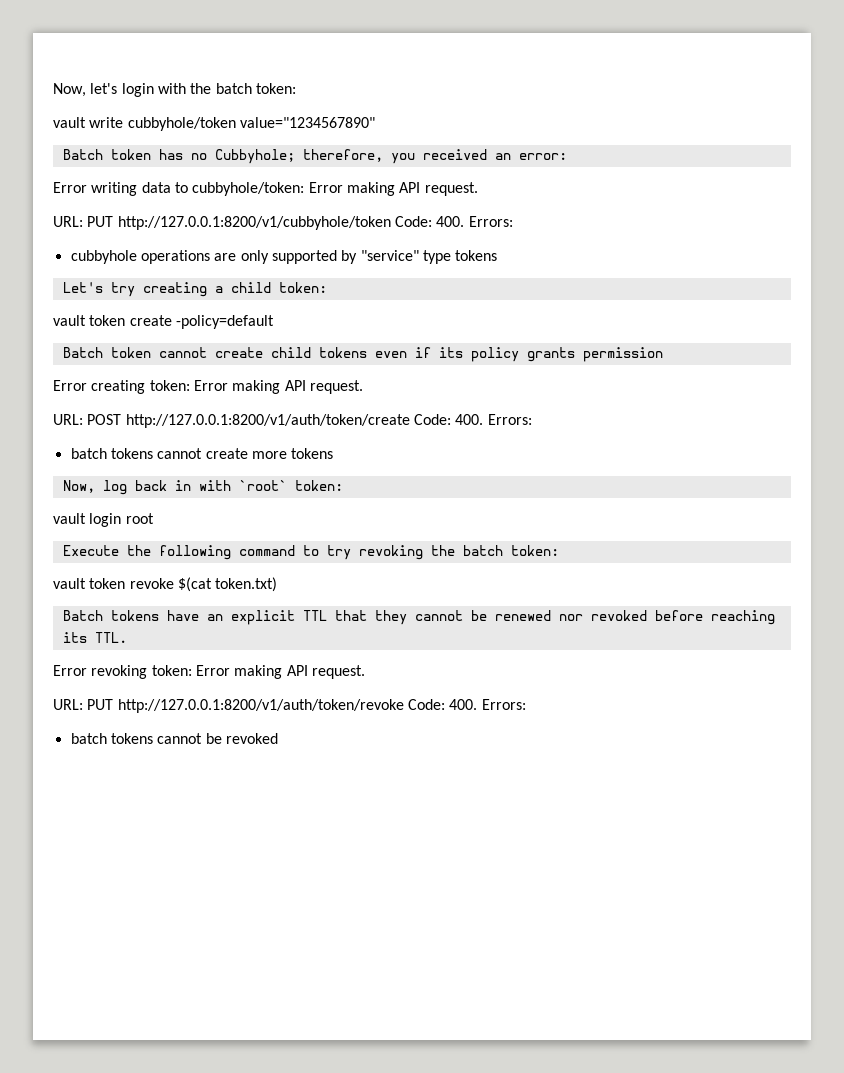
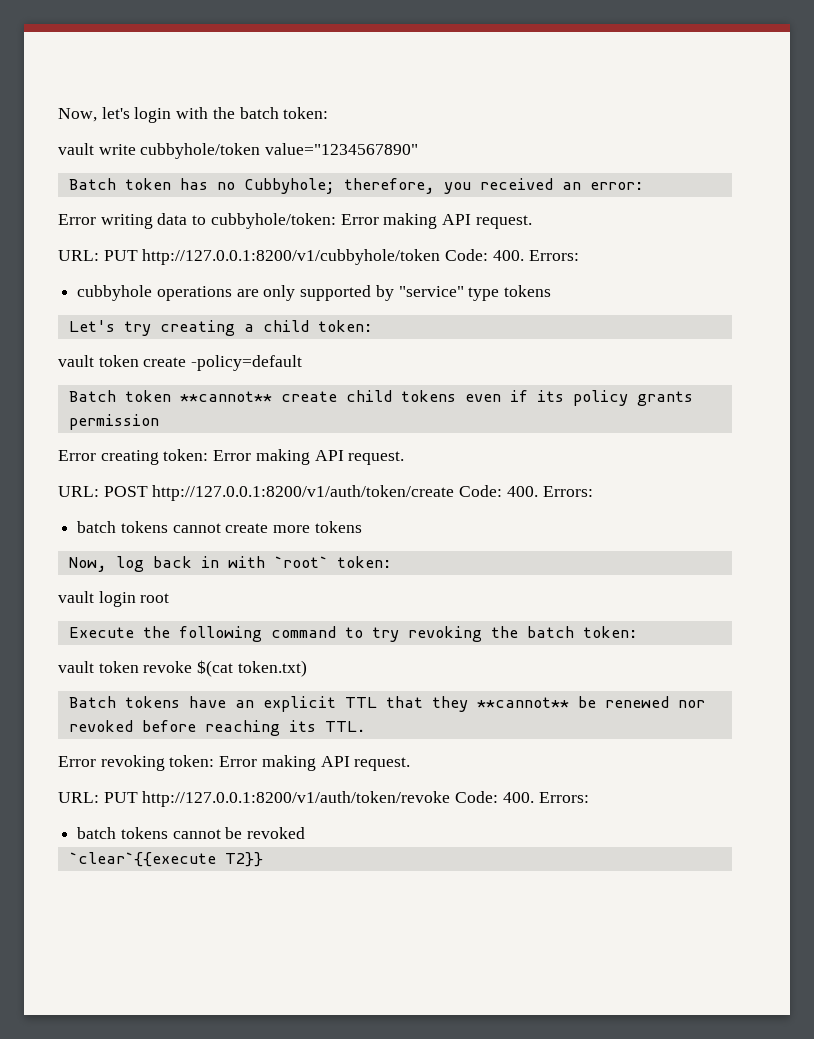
- Batch token cannot create child tokens even if its policy grants permission
+ Batch token **cannot** create child tokens even if its policy grants permission
- Batch tokens have an explicit TTL that they cannot be renewed nor revoked before reaching its TTL.
+ Batch tokens have an explicit TTL that they **cannot** be renewed nor revoked before reaching its TTL.
+ `clear`{{execute T2}}

